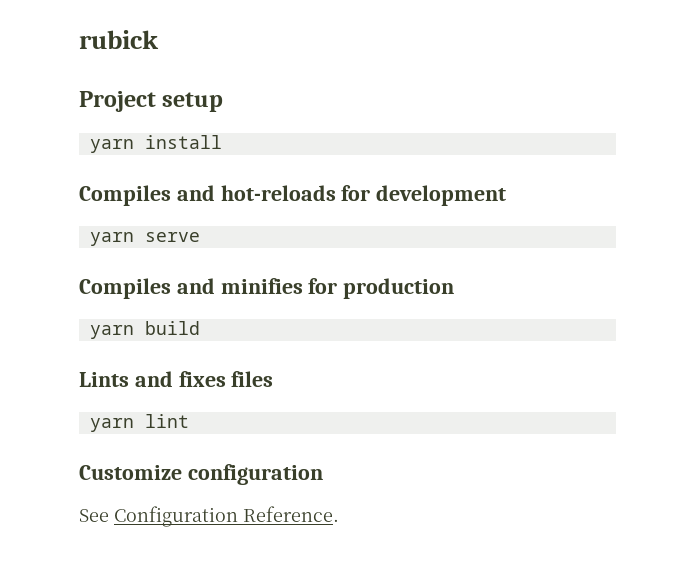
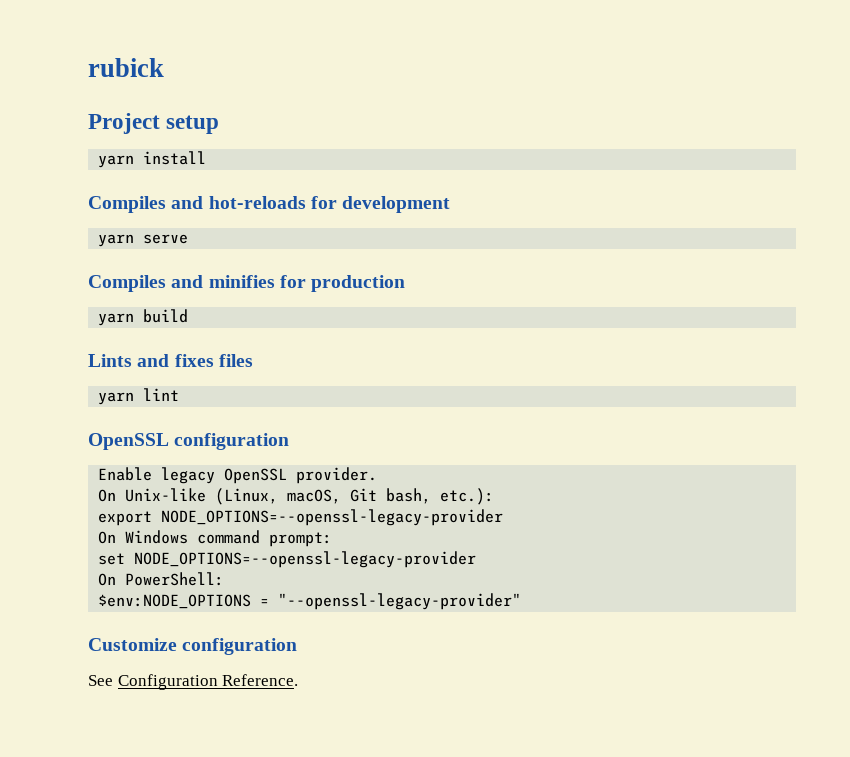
+ OpenSSL configuration
+ Enable legacy OpenSSL provider.
+ On Unix-like (Linux, macOS, Git bash, etc.):
+ export NODE_OPTIONS=--openssl-legacy-provider
+ On Windows command prompt:
+ set NODE_OPTIONS=--openssl-legacy-provider
+ On PowerShell:
+ $env:NODE_OPTIONS = "--openssl-legacy-provider"

